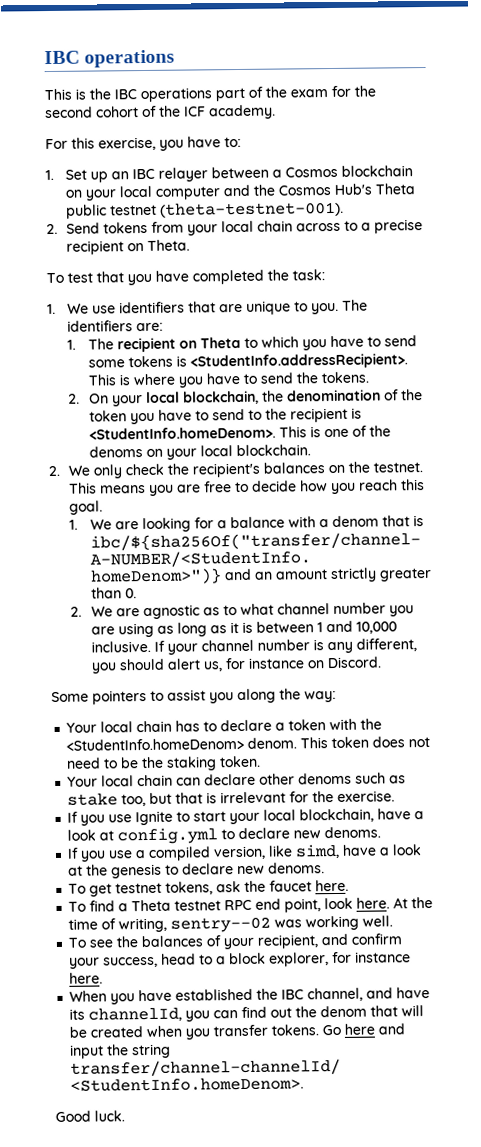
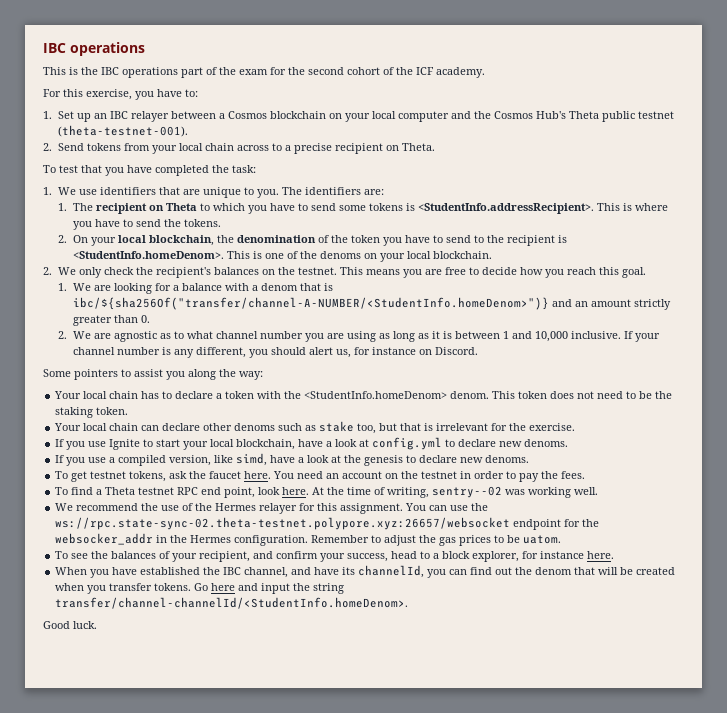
+ You need an account on the testnet in order to pay the fees.
+ We recommend the use of the Hermes relayer for this assignment. You can use the ws://rpc.state-sync-02.theta-testnet.polypore.xyz:26657/websocket endpoint for the websocker_addr in the Hermes configuration. Remember to adjust the gas prices to be uatom.

